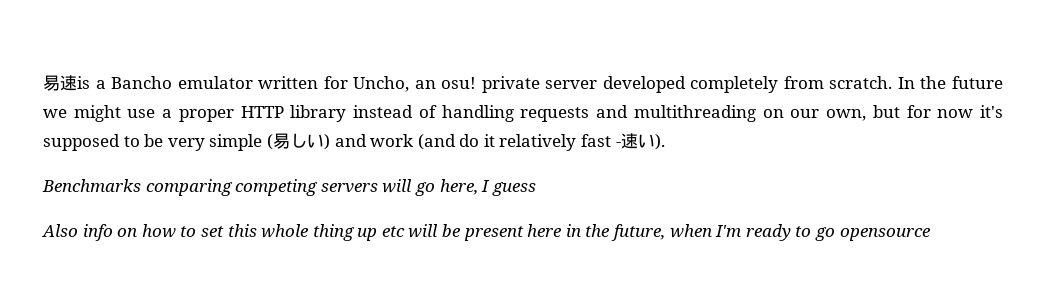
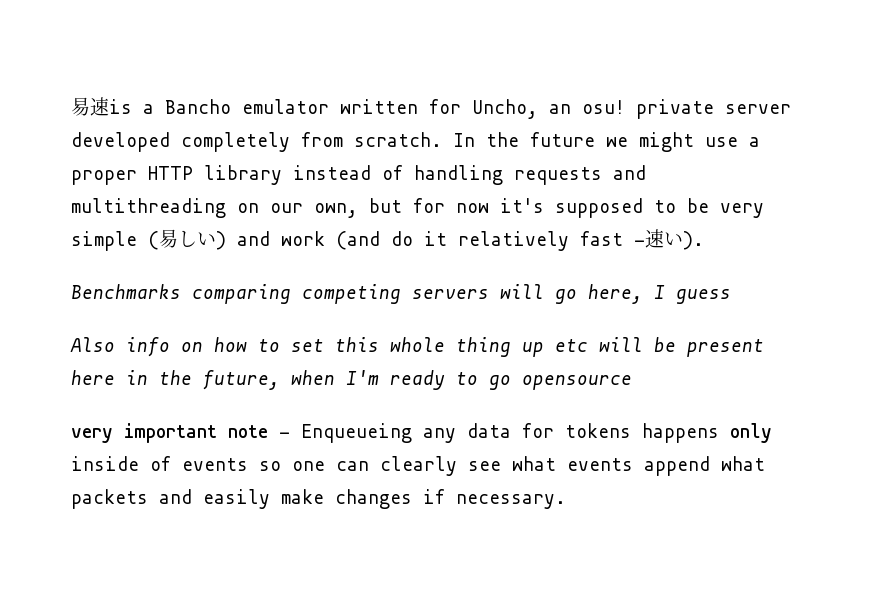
+ very important note - Enqueueing any data for tokens happens only inside of events so one can clearly see what events append what packets and easily make changes if necessary.

